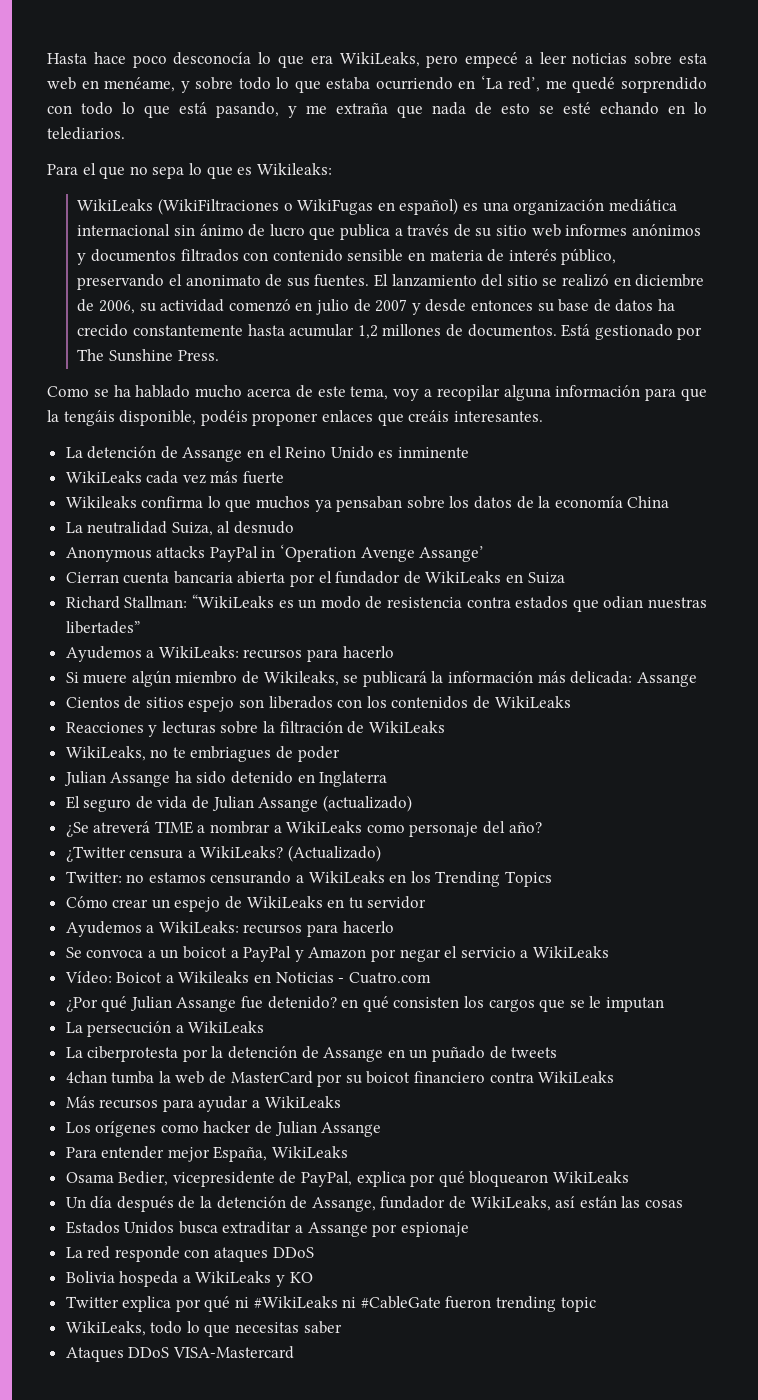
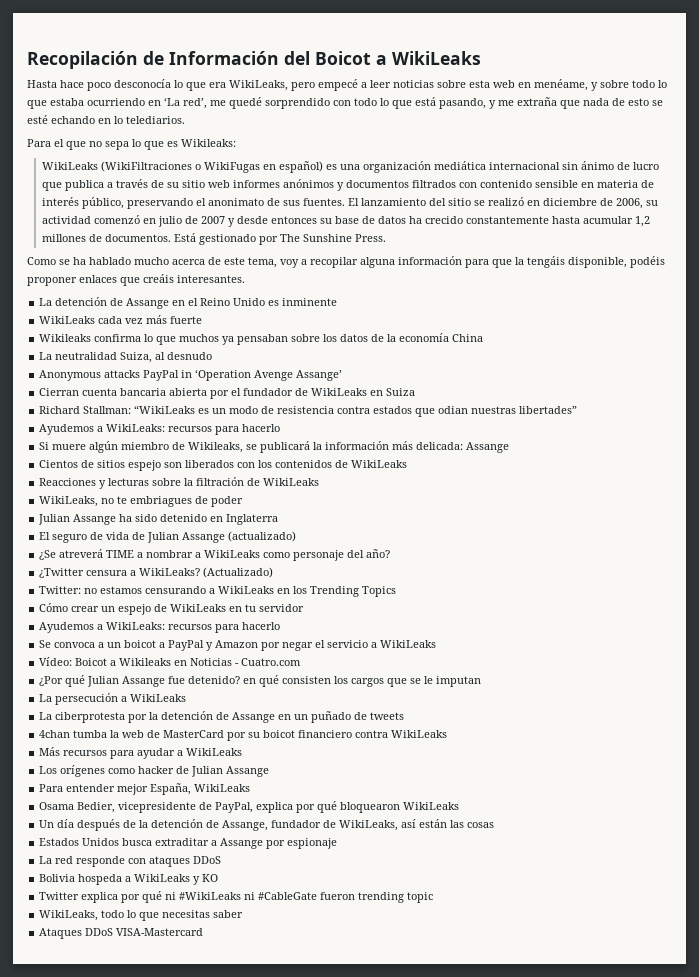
+ Recopilación de Información del Boicot a WikiLeaks

